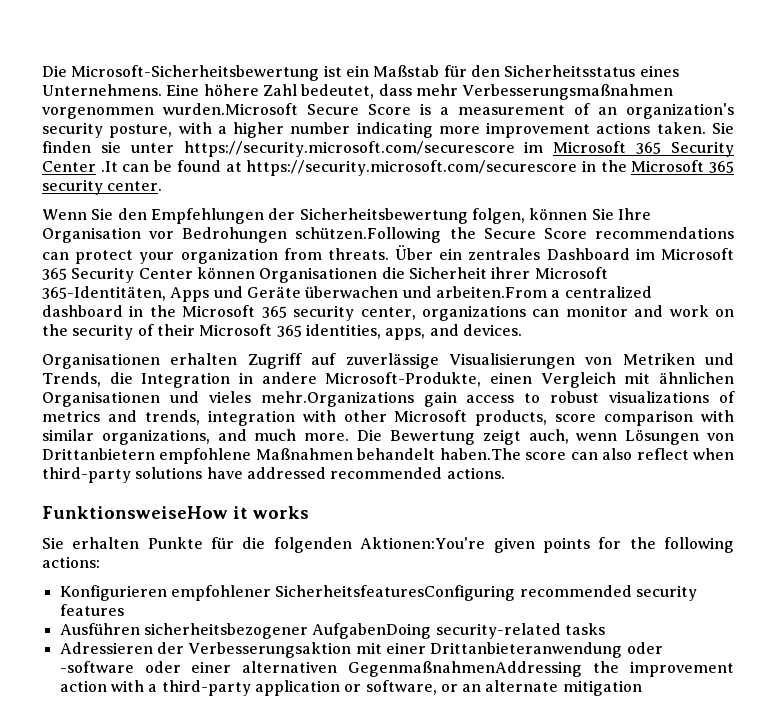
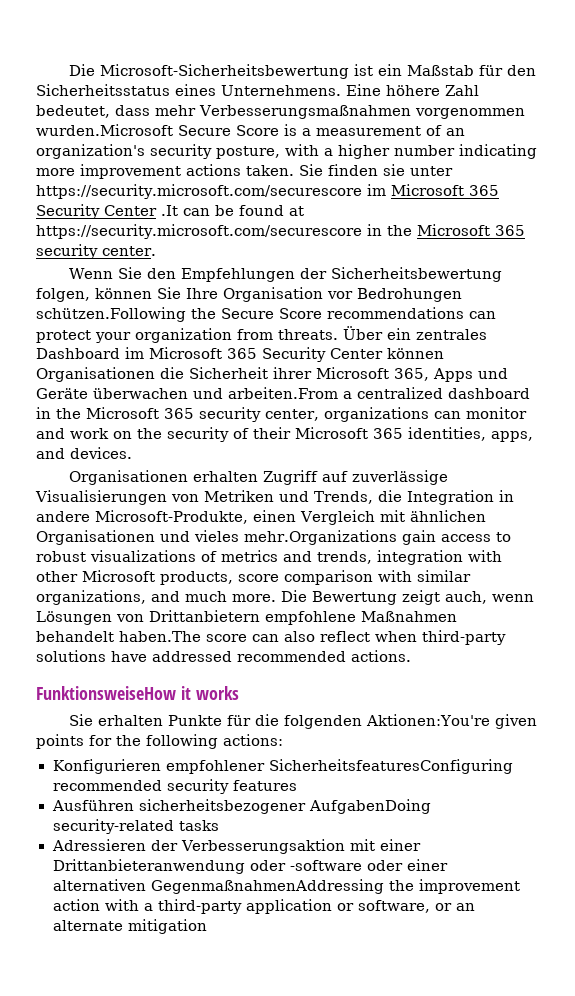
- Über ein zentrales Dashboard im Microsoft 365 Security Center können Organisationen die Sicherheit ihrer Microsoft 365-Identitäten, Apps und Geräte überwachen und arbeiten.From a centralized dashboard in the Microsoft 365 security center, organizations can monitor and work on the security of their Microsoft 365 identities, apps, and devices.
+ Über ein zentrales Dashboard im Microsoft 365 Security Center können Organisationen die Sicherheit ihrer Microsoft 365, Apps und Geräte überwachen und arbeiten.From a centralized dashboard in the Microsoft 365 security center, organizations can monitor and work on the security of their Microsoft 365 identities, apps, and devices.

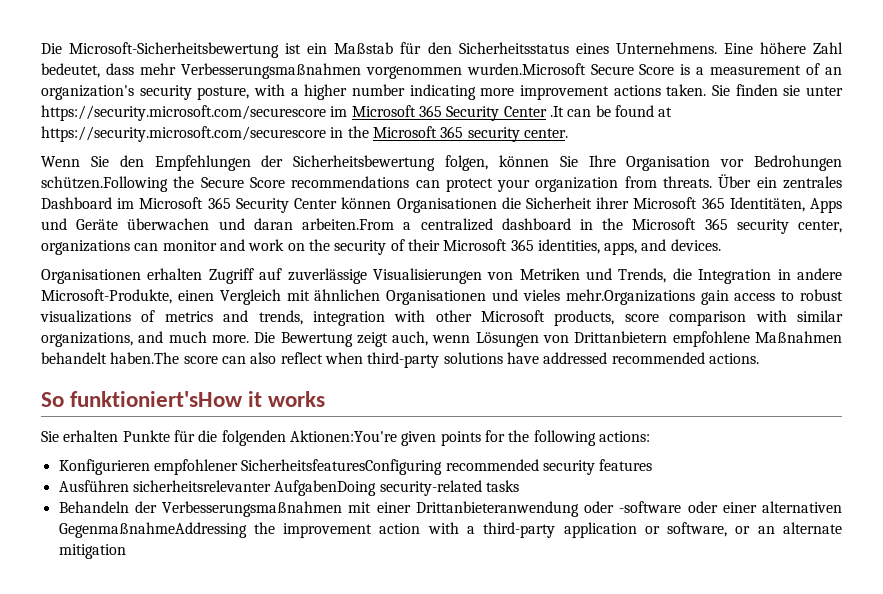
- Über ein zentrales Dashboard im Microsoft 365 Security Center können Organisationen die Sicherheit ihrer Microsoft 365, Apps und Geräte überwachen und arbeiten.From a centralized dashboard in the Microsoft 365 security center, organizations can monitor and work on the security of their Microsoft 365 identities, apps, and devices.
+ Über ein zentrales Dashboard im Microsoft 365 Security Center können Organisationen die Sicherheit ihrer Microsoft 365 Identitäten, Apps und Geräte überwachen und daran arbeiten.From a centralized dashboard in the Microsoft 365 security center, organizations can monitor and work on the security of their Microsoft 365 identities, apps, and devices.
- FunktionsweiseHow it works
+ So funktioniert'sHow it works
- Ausführen sicherheitsbezogener AufgabenDoing security-related tasks
+ Ausführen sicherheitsrelevanter AufgabenDoing security-related tasks
- Adressieren der Verbesserungsaktion mit einer Drittanbieteranwendung oder -software oder einer alternativen GegenmaßnahmenAddressing the improvement action with a third-party application or software, or an alternate mitigation
+ Behandeln der Verbesserungsmaßnahmen mit einer Drittanbieteranwendung oder -software oder einer alternativen GegenmaßnahmeAddressing the improvement action with a third-party application or software, or an alternate mitigation

